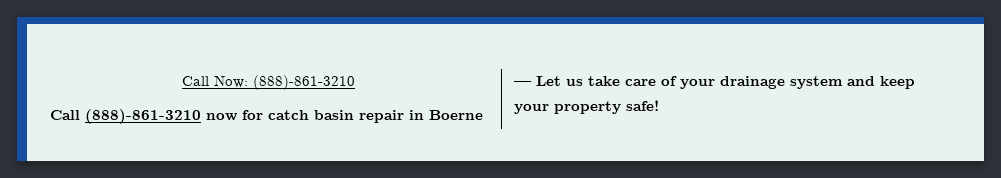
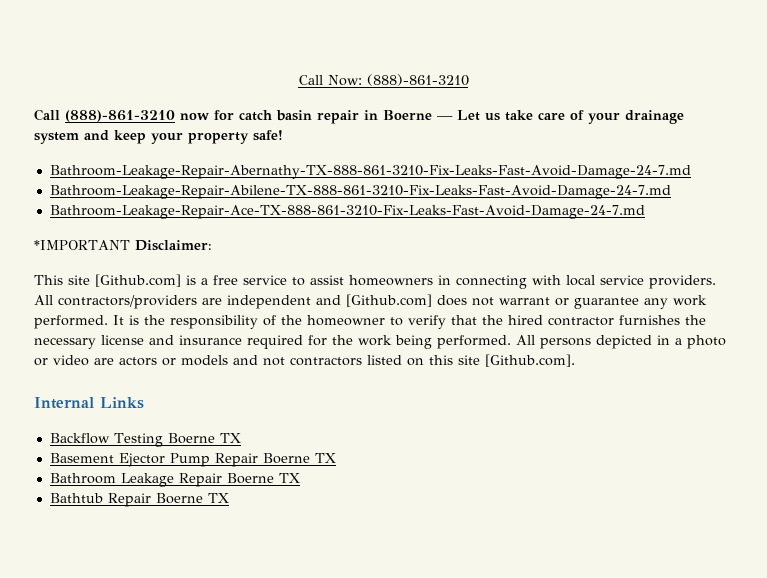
+ Bathroom-Leakage-Repair-Abernathy-TX-888-861-3210-Fix-Leaks-Fast-Avoid-Damage-24-7.md
+ Bathroom-Leakage-Repair-Abilene-TX-888-861-3210-Fix-Leaks-Fast-Avoid-Damage-24-7.md
+ Bathroom-Leakage-Repair-Ace-TX-888-861-3210-Fix-Leaks-Fast-Avoid-Damage-24-7.md
+ *IMPORTANT Disclaimer:
+ This site [Github.com] is a free service to assist homeowners in connecting with local service providers. All contractors/providers are independent and [Github.com] does not warrant or guarantee any work performed. It is the responsibility of the homeowner to verify that the hired contractor furnishes the necessary license and insurance required for the work being performed. All persons depicted in a photo or video are actors or models and not contractors listed on this site [Github.com].
+ Internal Links
+ Backflow Testing Boerne TX
+ Basement Ejector Pump Repair Boerne TX
+ Bathroom Leakage Repair Boerne TX
+ Bathtub Repair Boerne TX

